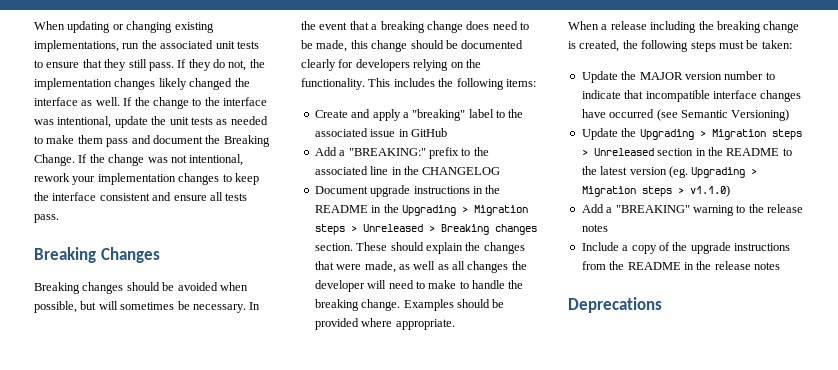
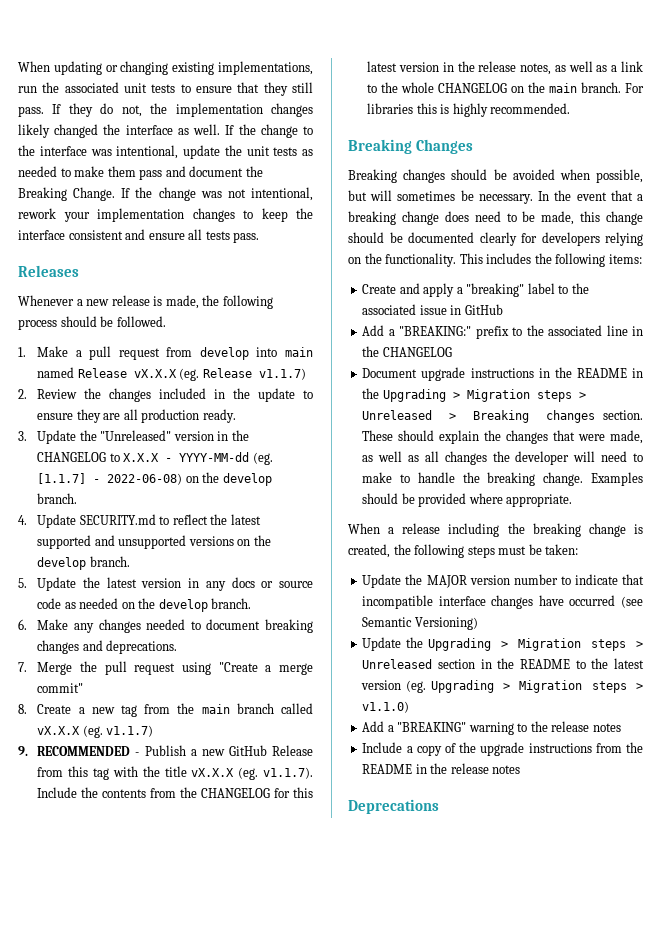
+ Releases
+ Whenever a new release is made, the following process should be followed.
+ 1. Make a pull request from develop into main named Release vX.X.X (eg. Release v1.1.7)
+ 2. Review the changes included in the update to ensure they are all production ready.
+ 3. Update the "Unreleased" version in the CHANGELOG to X.X.X - YYYY-MM-dd (eg. [1.1.7] - 2022-06-08) on the develop branch.
+ 4. Update SECURITY.md to reflect the latest supported and unsupported versions on the develop branch.
+ 5. Update the latest version in any docs or source code as needed on the develop branch.
+ 6. Make any changes needed to document breaking changes and deprecations.
+ 7. Merge the pull request using "Create a merge commit"
+ 8. Create a new tag from the main branch called vX.X.X (eg. v1.1.7)
+ 9. RECOMMENDED - Publish a new GitHub Release from this tag with the title vX.X.X (eg. v1.1.7). Include the contents from the CHANGELOG for this latest version in the release notes, as well as a link to the whole CHANGELOG on the main branch. For libraries this is highly recommended.

